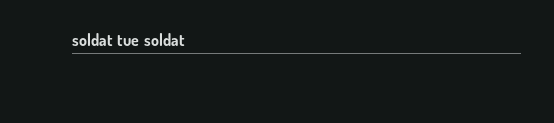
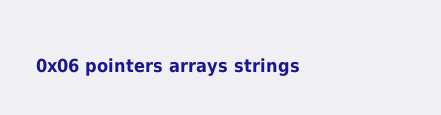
- soldat tue soldat
+ 0x06 pointers arrays strings

